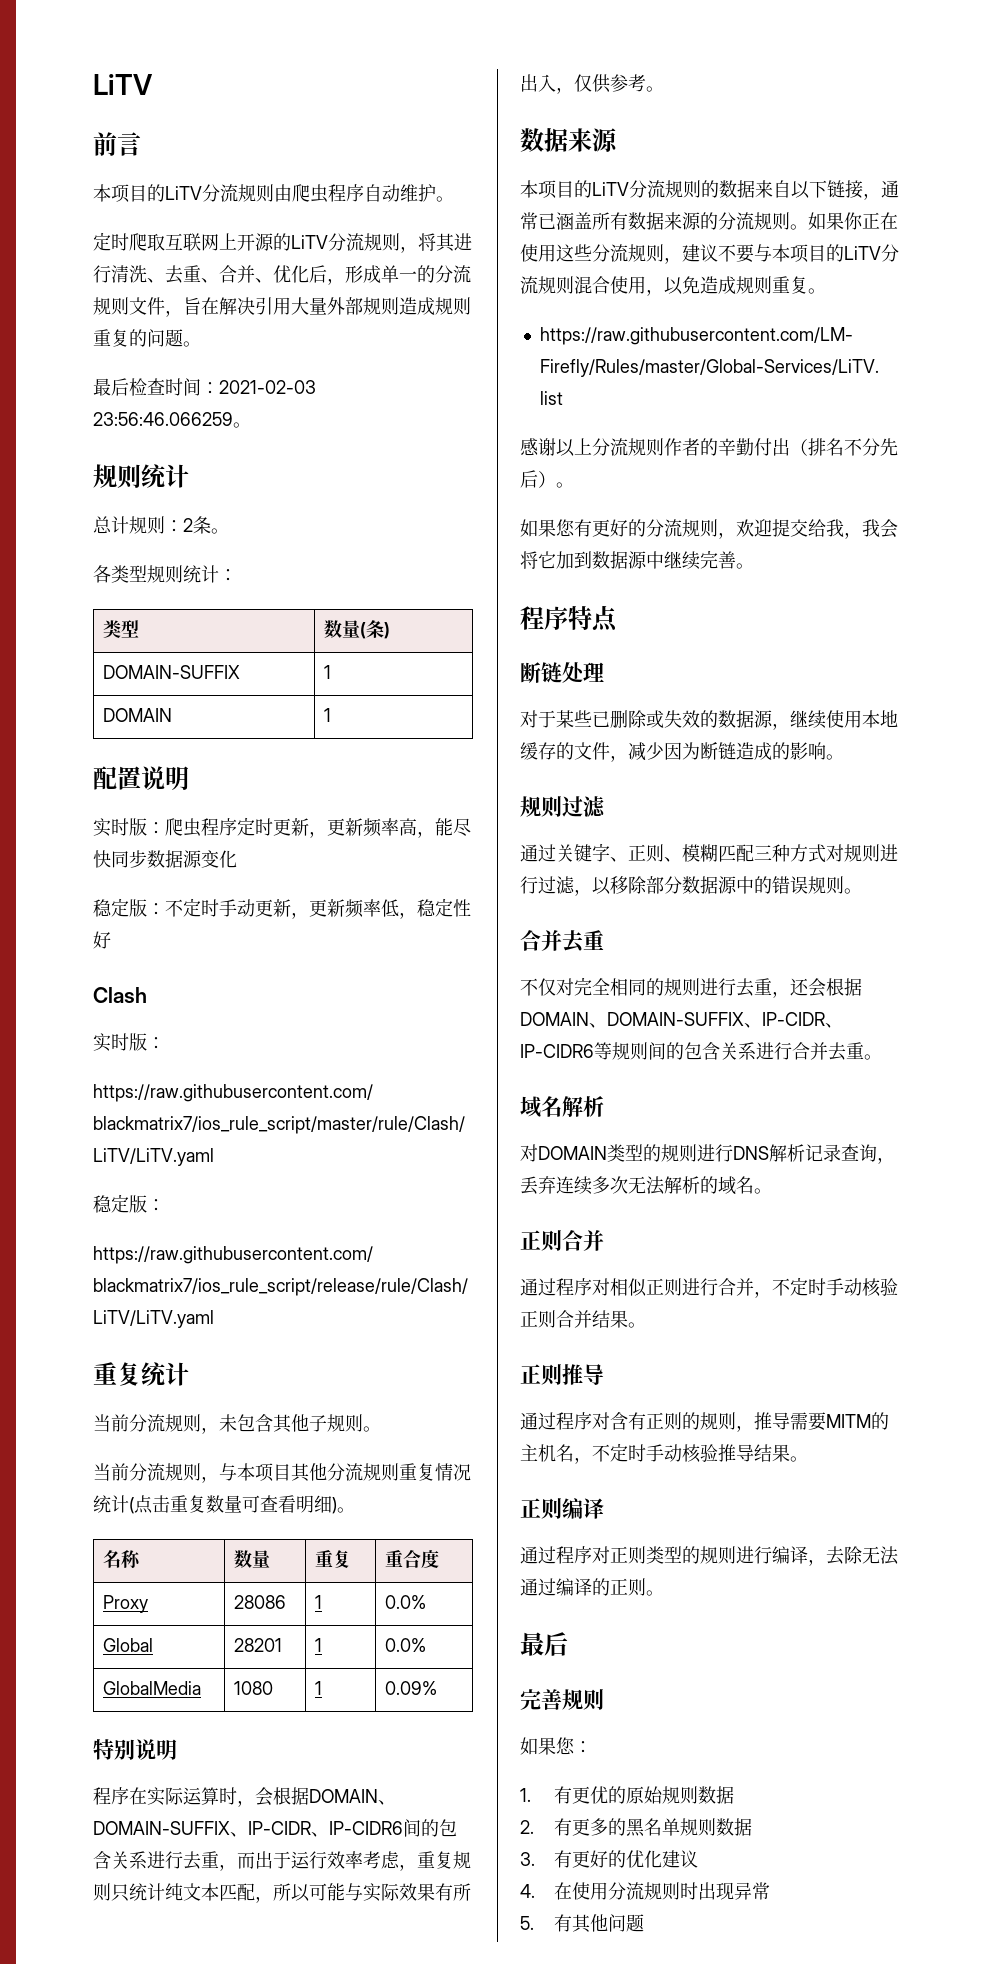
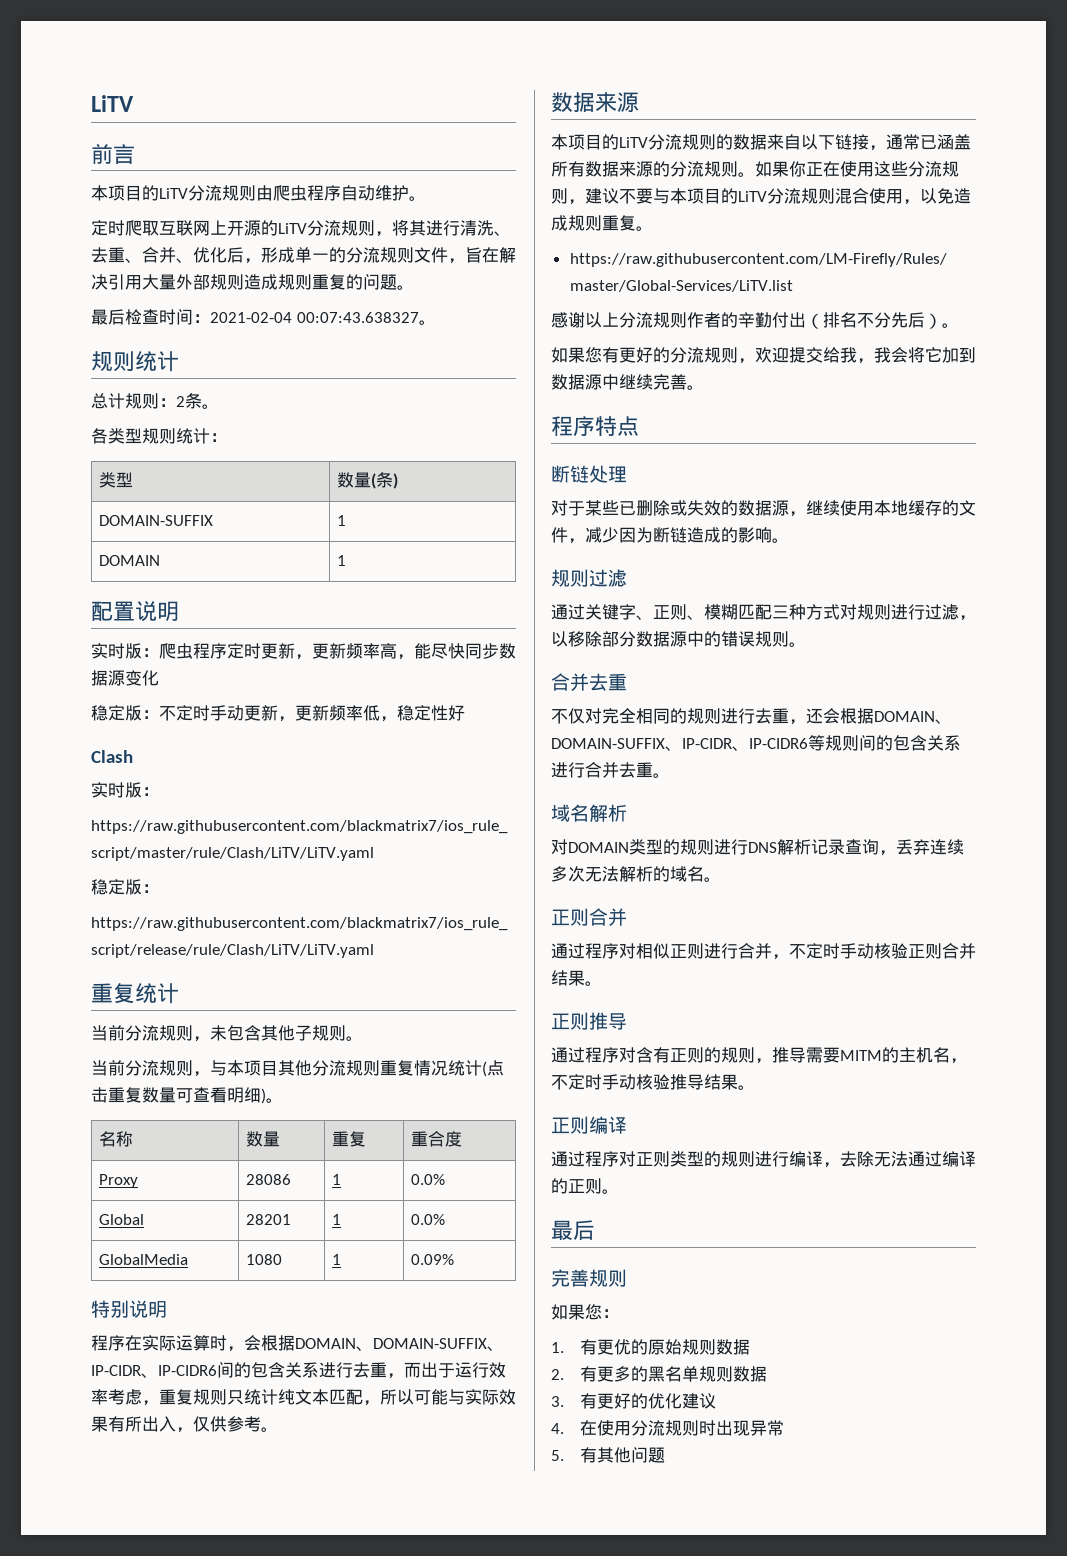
- 最后检查时间：2021-02-03 23:56:46.066259。
+ 最后检查时间：2021-02-04 00:07:43.638327。

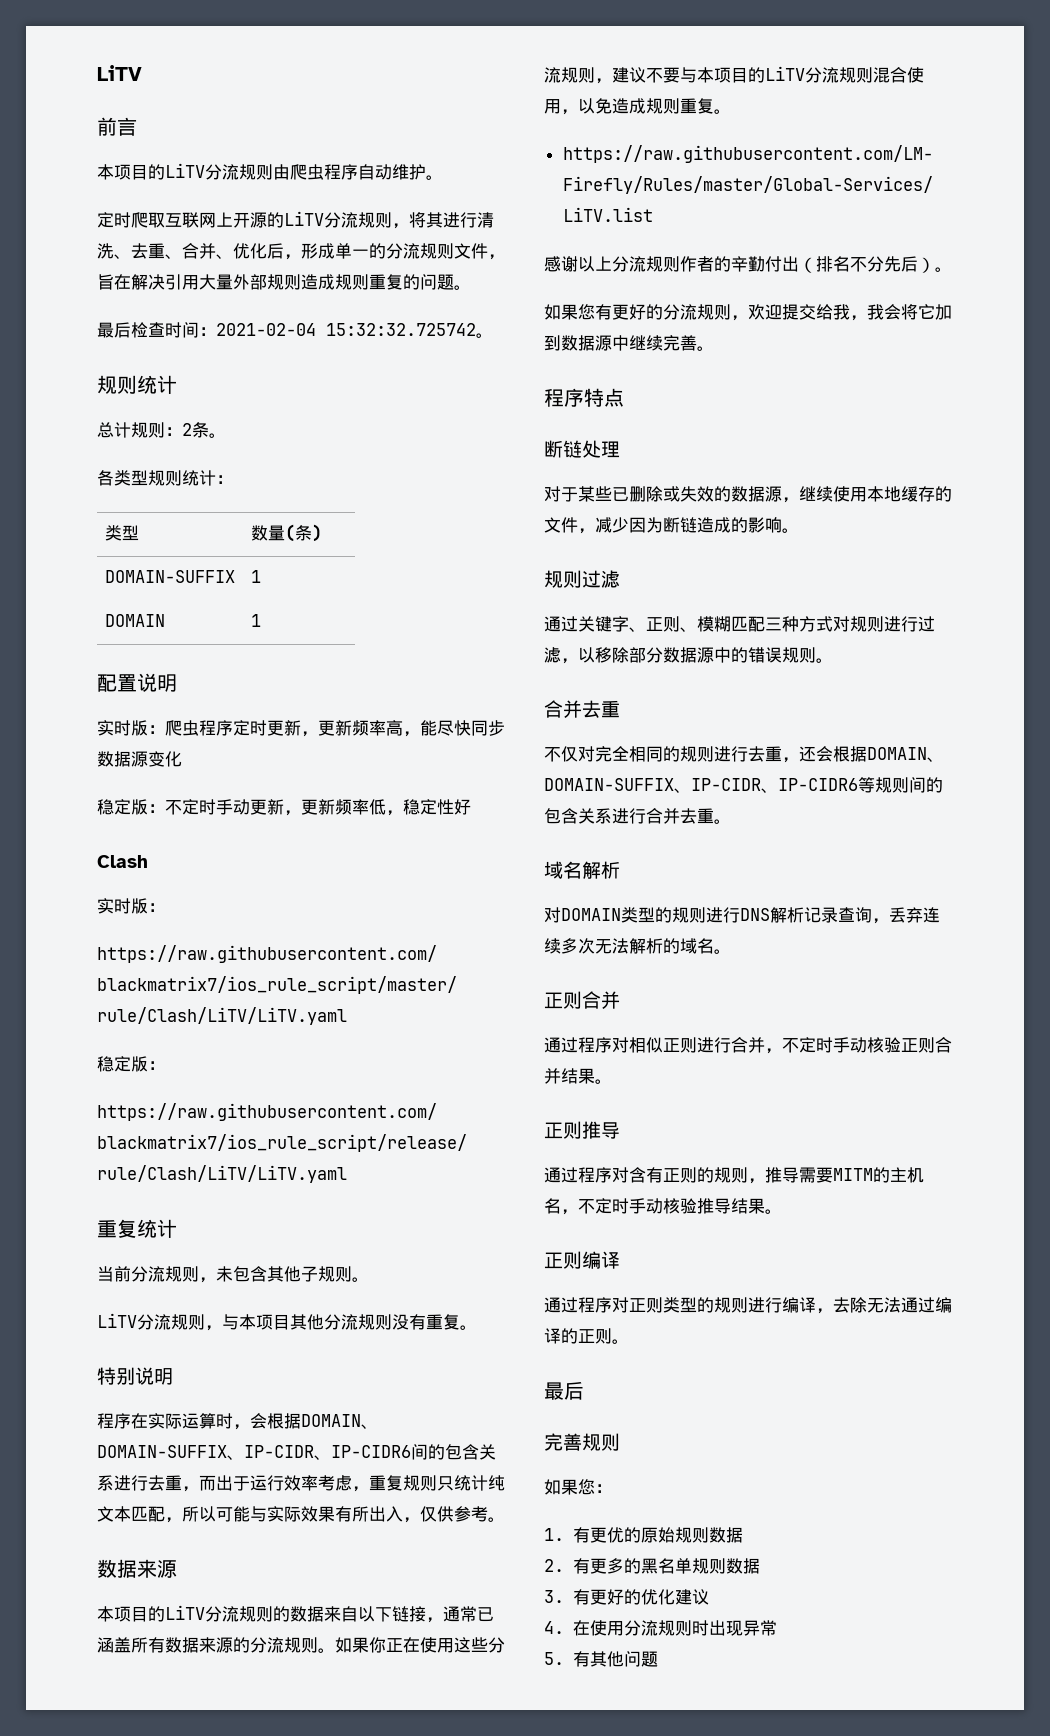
- 最后检查时间：2021-02-04 00:07:43.638327。
+ 最后检查时间：2021-02-04 15:32:32.725742。
- 当前分流规则，与本项目其他分流规则重复情况统计(点击重复数量可查看明细)。
- 名称 | 数量 | 重复 | 重合度
- Proxy | 28086 | 1 | 0.0%
- Global | 28201 | 1 | 0.0%
- GlobalMedia | 1080 | 1 | 0.09%
+ LiTV分流规则，与本项目其他分流规则没有重复。

